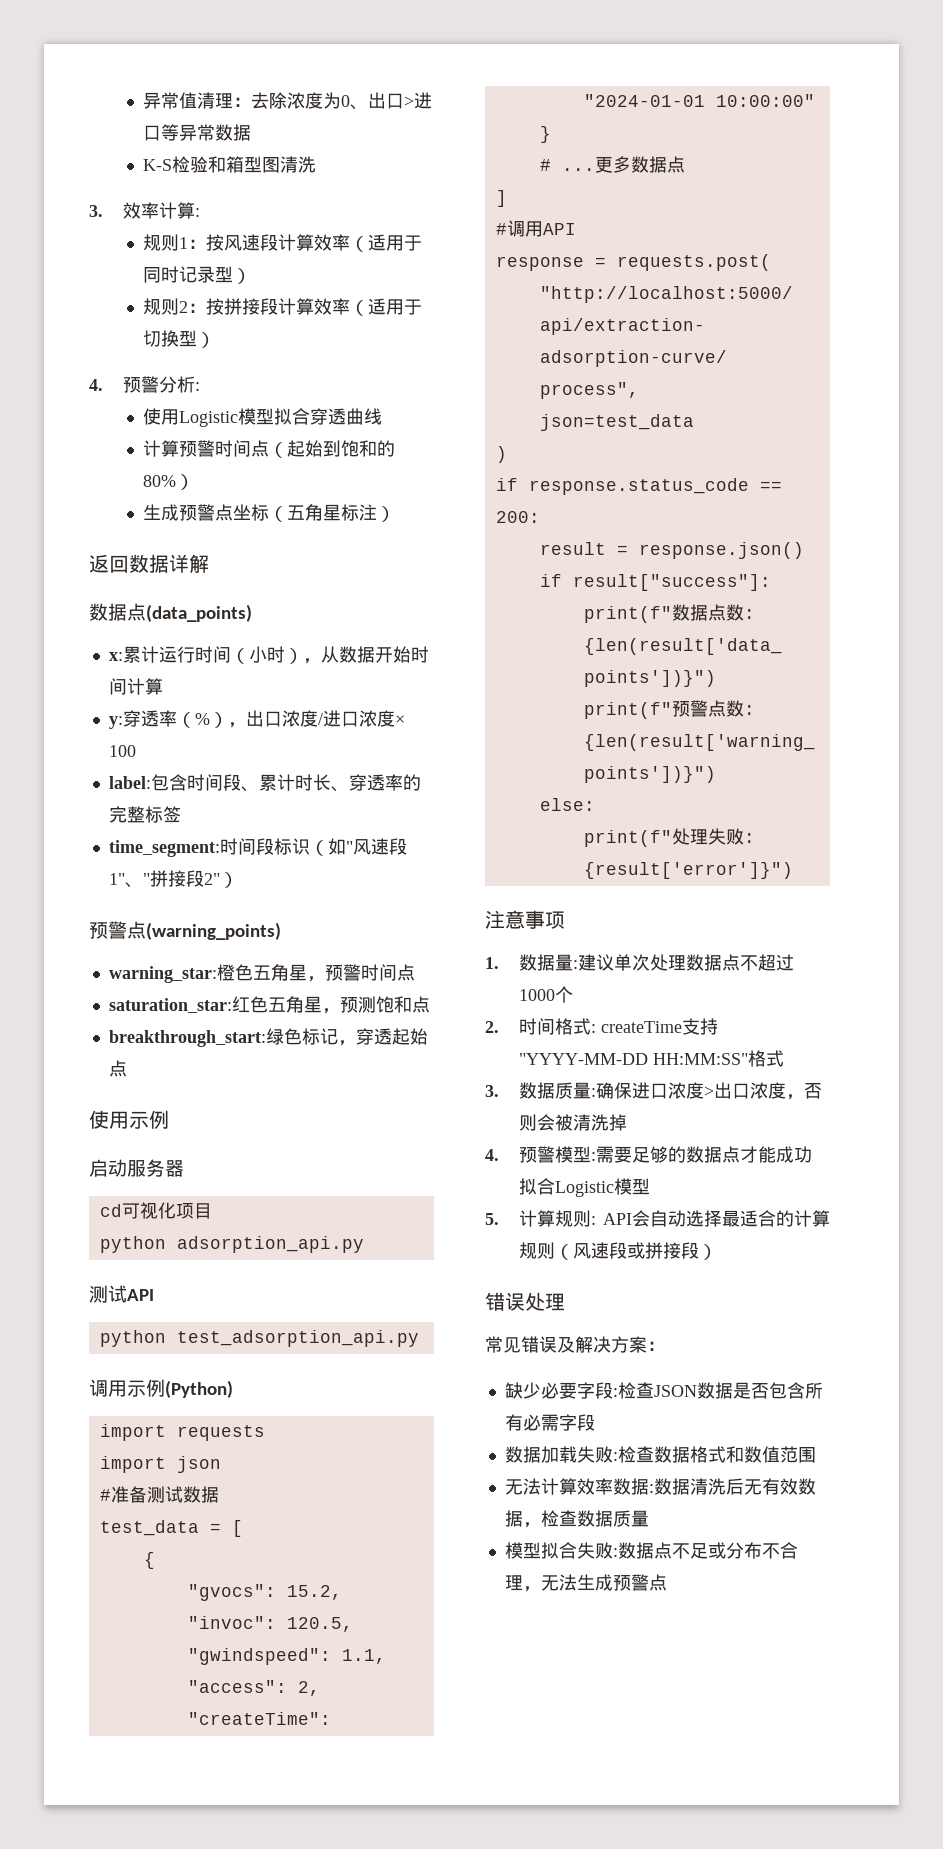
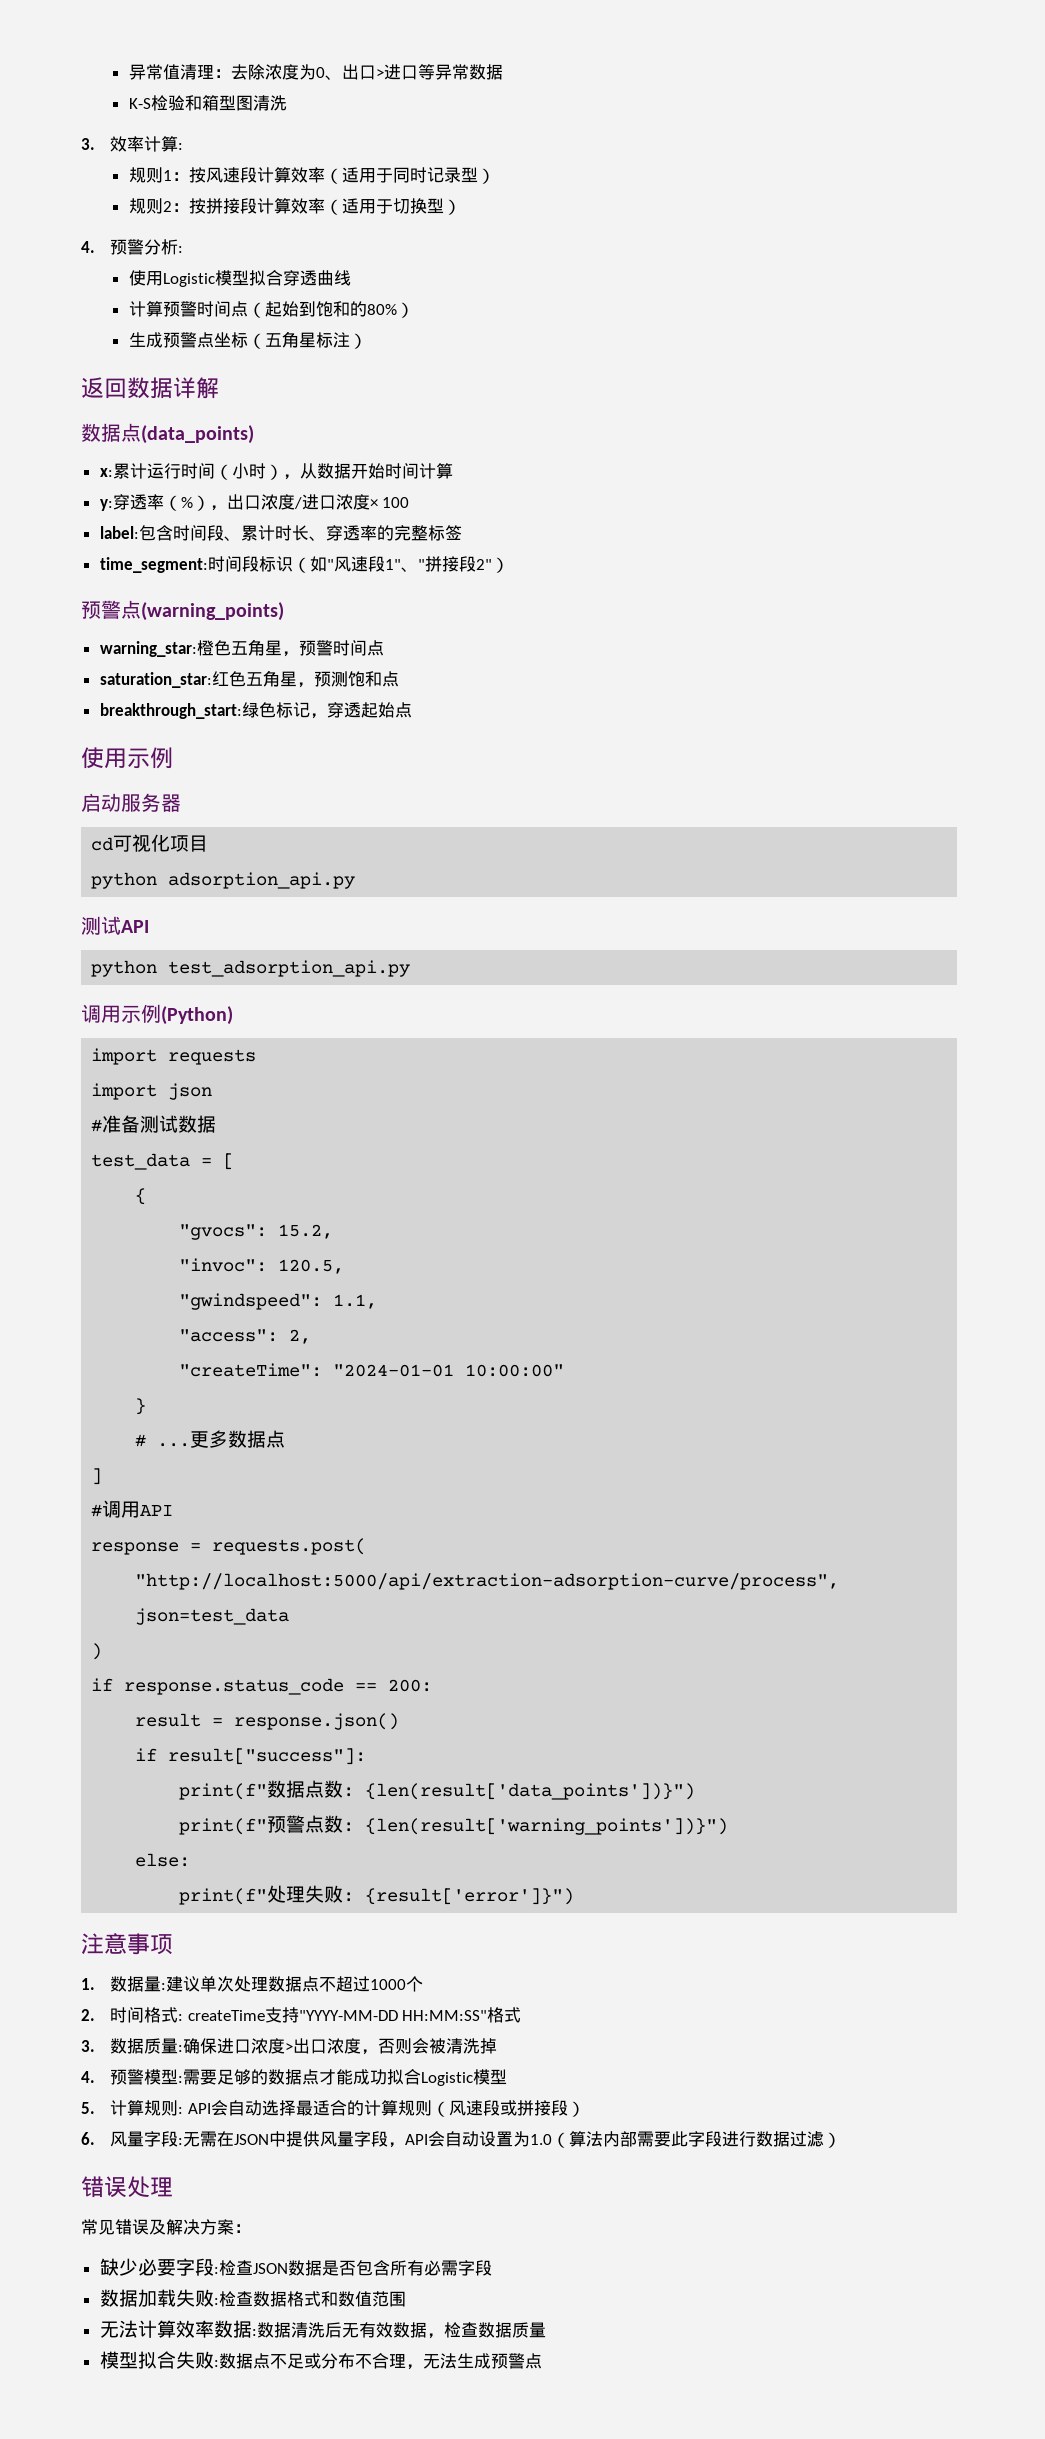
+ 6.风量字段:无需在JSON中提供风量字段，API会自动设置为1.0（算法内部需要此字段进行数据过滤）

